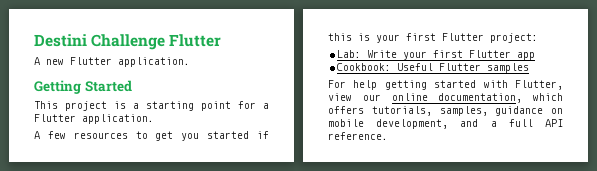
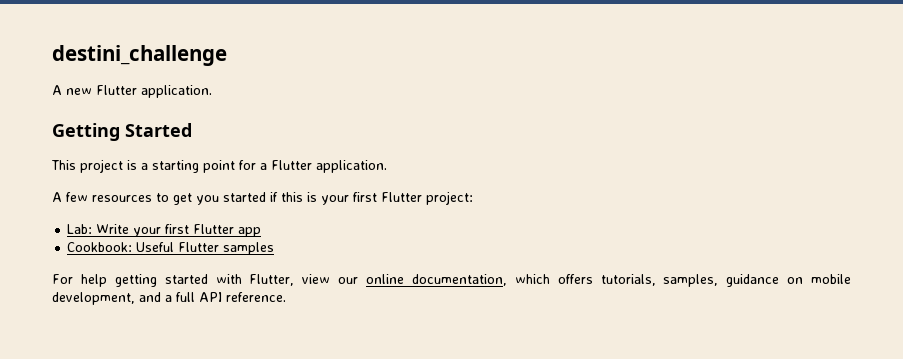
- Destini Challenge Flutter
+ destini_challenge

